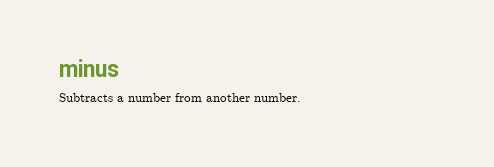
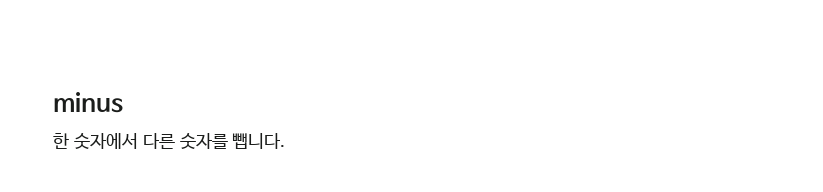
- Subtracts a number from another number.
+ 한 숫자에서 다른 숫자를 뺍니다.

